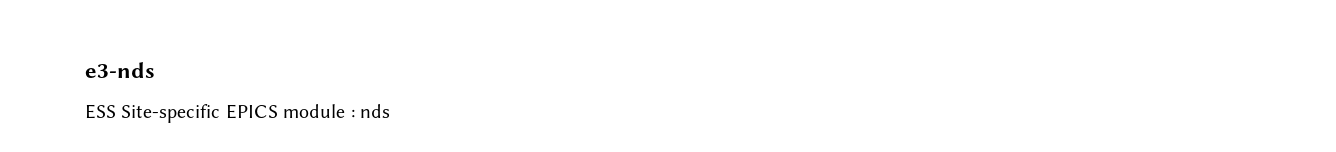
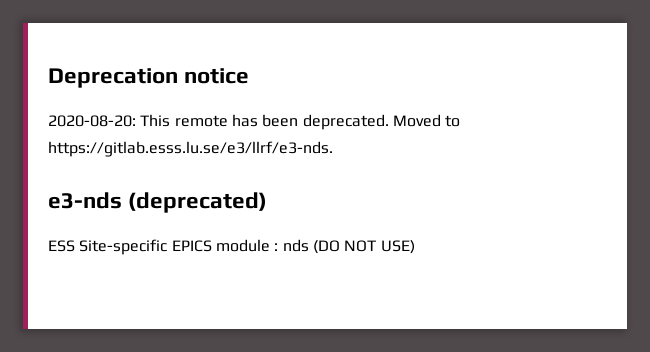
+ Deprecation notice
+ 2020-08-20: This remote has been deprecated. Moved to https://gitlab.esss.lu.se/e3/llrf/e3-nds.
- e3-nds
+ e3-nds (deprecated)
- ESS Site-specific EPICS module : nds
+ ESS Site-specific EPICS module : nds (DO NOT USE)

